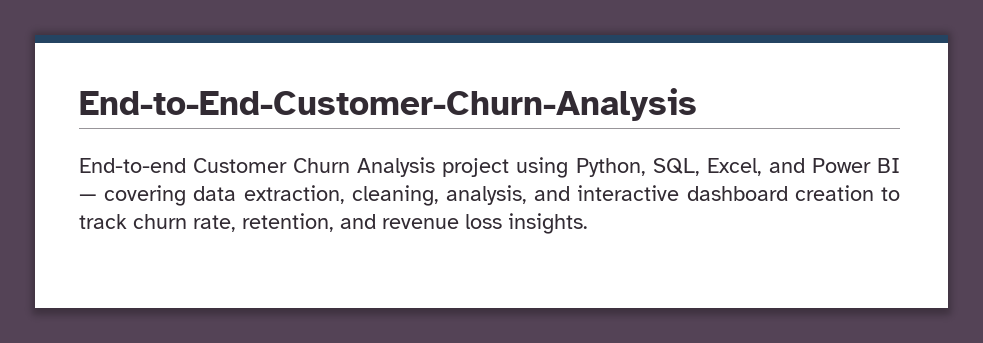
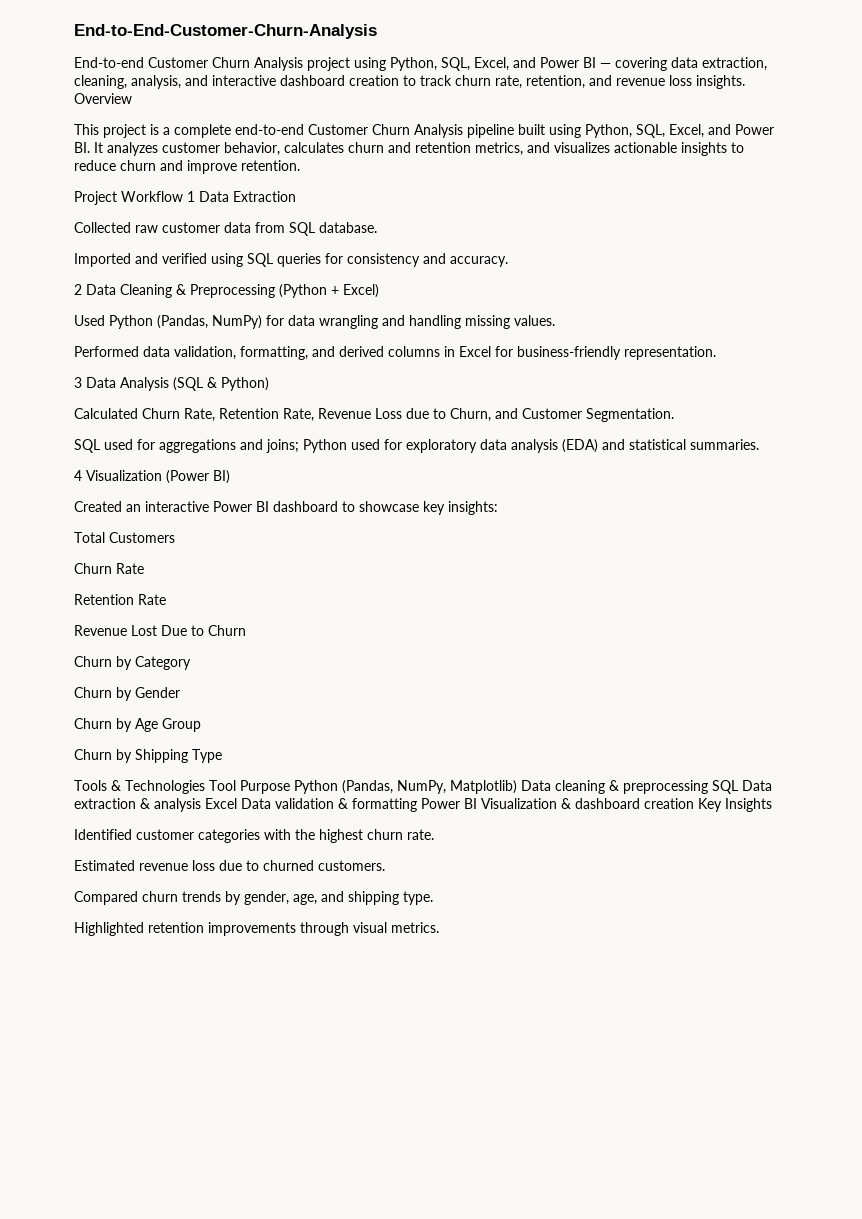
+ Overview
+ This project is a complete end-to-end Customer Churn Analysis pipeline built using Python, SQL, Excel, and Power BI. It analyzes customer behavior, calculates churn and retention metrics, and visualizes actionable insights to reduce churn and improve retention.
+ Project Workflow 1 Data Extraction
+ Collected raw customer data from SQL database.
+ Imported and verified using SQL queries for consistency and accuracy.
+ 2 Data Cleaning & Preprocessing (Python + Excel)
+ Used Python (Pandas, NumPy) for data wrangling and handling missing values.
+ Performed data validation, formatting, and derived columns in Excel for business-friendly representation.
+ 3 Data Analysis (SQL & Python)
+ Calculated Churn Rate, Retention Rate, Revenue Loss due to Churn, and Customer Segmentation.
+ SQL used for aggregations and joins; Python used for exploratory data analysis (EDA) and statistical summaries.
+ 4 Visualization (Power BI)
+ Created an interactive Power BI dashboard to showcase key insights:
+ Total Customers
+ Churn Rate
+ Retention Rate
+ Revenue Lost Due to Churn
+ Churn by Category
+ Churn by Gender
+ Churn by Age Group
+ Churn by Shipping Type
+ Tools & Technologies Tool Purpose Python (Pandas, NumPy, Matplotlib) Data cleaning & preprocessing SQL Data extraction & analysis Excel Data validation & formatting Power BI Visualization & dashboard creation Key Insights
+ Identified customer categories with the highest churn rate.
+ Estimated revenue loss due to churned customers.
+ Compared churn trends by gender, age, and shipping type.
+ Highlighted retention improvements through visual metrics.

